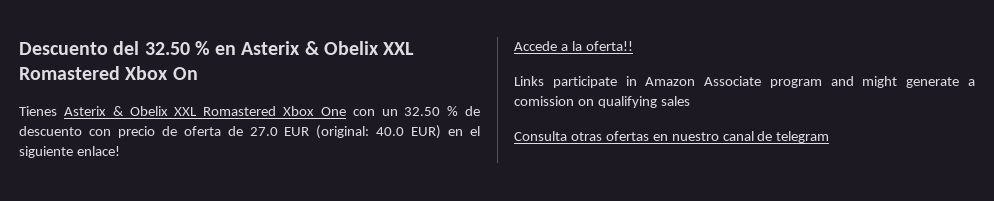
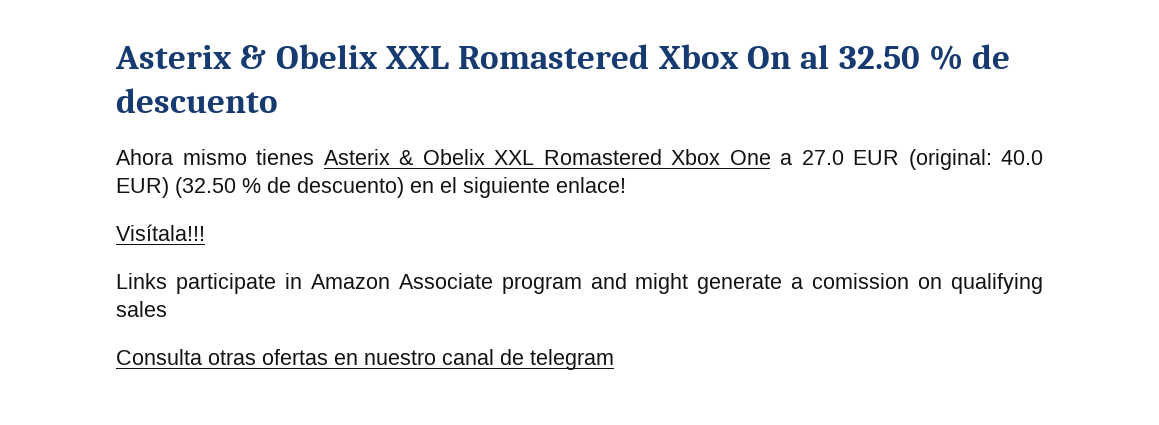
- Descuento del 32.50 % en Asterix & Obelix XXL Romastered Xbox On
- Tienes Asterix & Obelix XXL Romastered Xbox One con un 32.50 % de descuento con precio de oferta de 27.0 EUR (original: 40.0 EUR) en el siguiente enlace!
+ Asterix & Obelix XXL Romastered Xbox On al 32.50 % de descuento
+ Ahora mismo tienes Asterix & Obelix XXL Romastered Xbox One a 27.0 EUR (original: 40.0 EUR) (32.50 % de descuento) en el siguiente enlace!
- Accede a la oferta!!
+ Visítala!!!

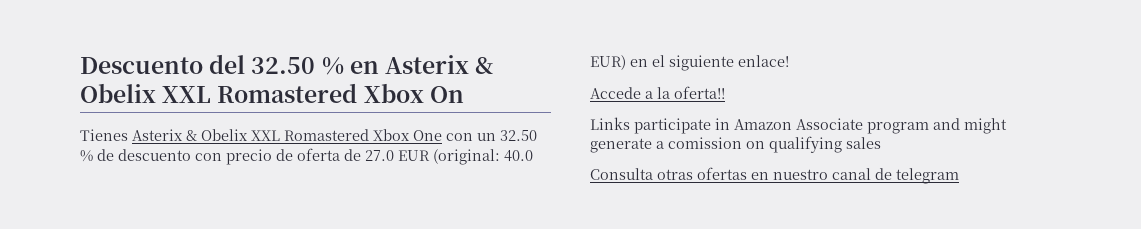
- Asterix & Obelix XXL Romastered Xbox On al 32.50 % de descuento
- Ahora mismo tienes Asterix & Obelix XXL Romastered Xbox One a 27.0 EUR (original: 40.0 EUR) (32.50 % de descuento) en el siguiente enlace!
+ Descuento del 32.50 % en Asterix & Obelix XXL Romastered Xbox On
+ Tienes Asterix & Obelix XXL Romastered Xbox One con un 32.50 % de descuento con precio de oferta de 27.0 EUR (original: 40.0 EUR) en el siguiente enlace!
- Visítala!!!
+ Accede a la oferta!!

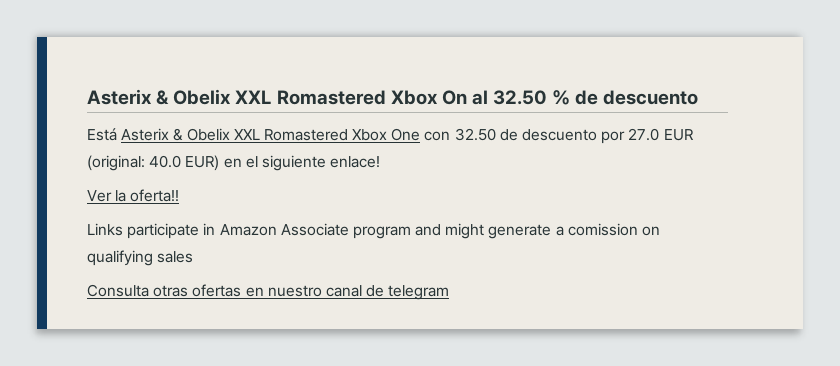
- Descuento del 32.50 % en Asterix & Obelix XXL Romastered Xbox On
- Tienes Asterix & Obelix XXL Romastered Xbox One con un 32.50 % de descuento con precio de oferta de 27.0 EUR (original: 40.0 EUR) en el siguiente enlace!
+ Asterix & Obelix XXL Romastered Xbox On al 32.50 % de descuento
+ Está Asterix & Obelix XXL Romastered Xbox One con 32.50 de descuento por 27.0 EUR (original: 40.0 EUR) en el siguiente enlace!
- Accede a la oferta!!
+ Ver la oferta!!

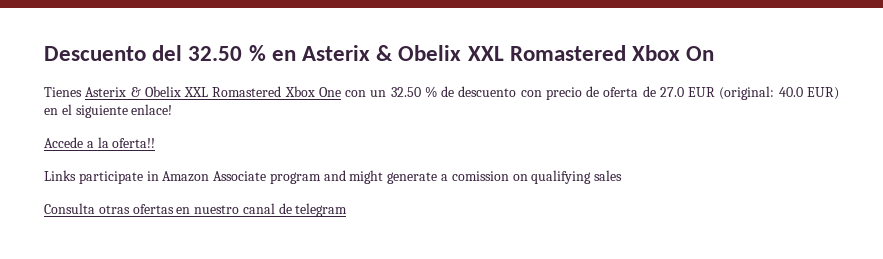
- Asterix & Obelix XXL Romastered Xbox On al 32.50 % de descuento
- Está Asterix & Obelix XXL Romastered Xbox One con 32.50 de descuento por 27.0 EUR (original: 40.0 EUR) en el siguiente enlace!
+ Descuento del 32.50 % en Asterix & Obelix XXL Romastered Xbox On
+ Tienes Asterix & Obelix XXL Romastered Xbox One con un 32.50 % de descuento con precio de oferta de 27.0 EUR (original: 40.0 EUR) en el siguiente enlace!
- Ver la oferta!!
+ Accede a la oferta!!

